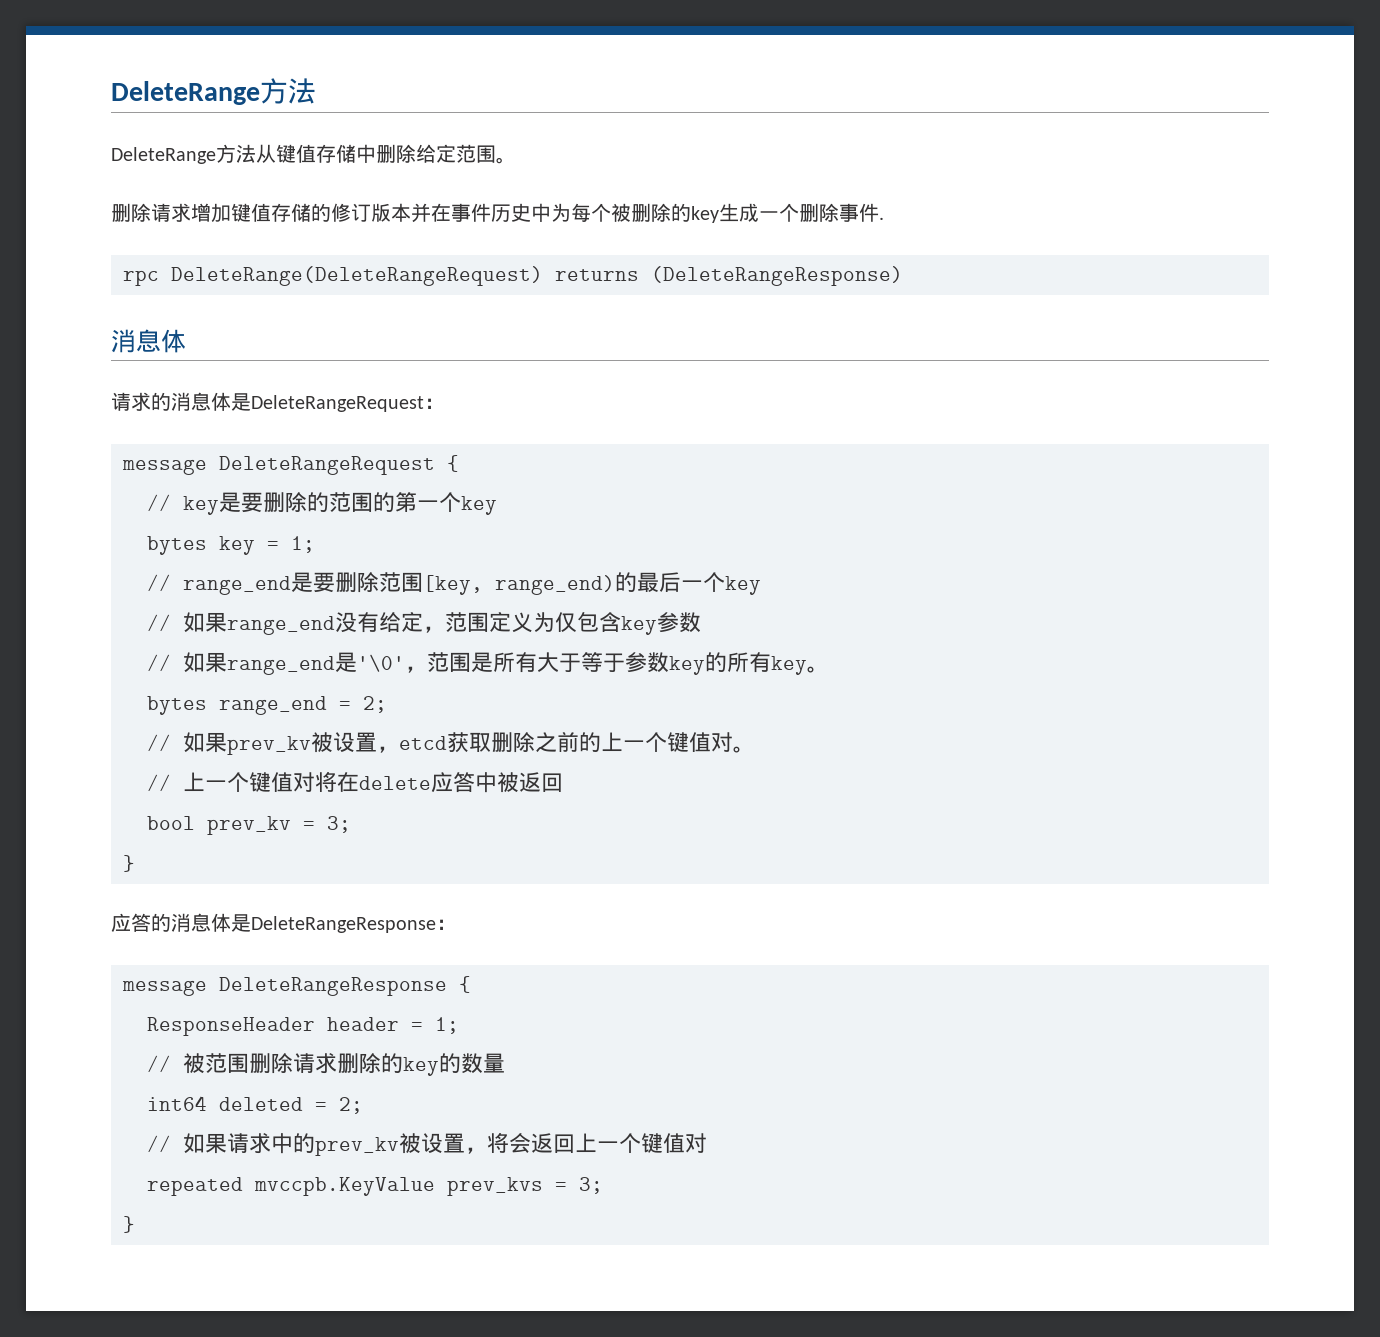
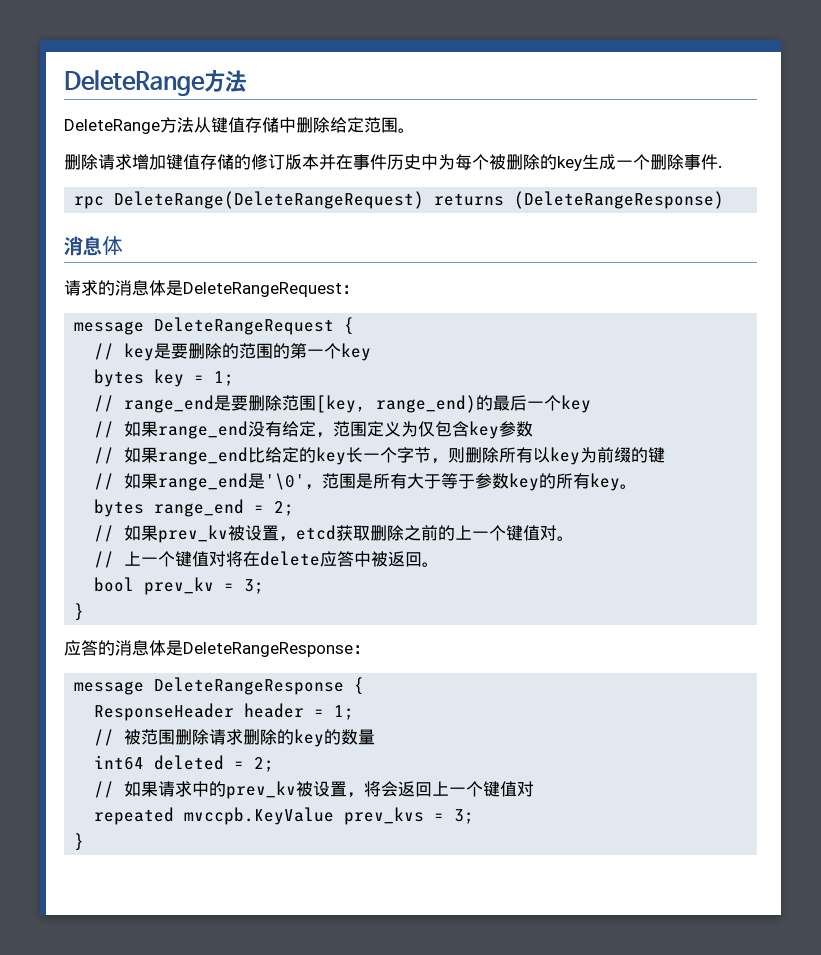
+ // 如果range_end比给定的key长一个字节，则删除所有以key为前缀的键
- // 上一个键值对将在delete应答中被返回
+ // 上一个键值对将在delete应答中被返回。

